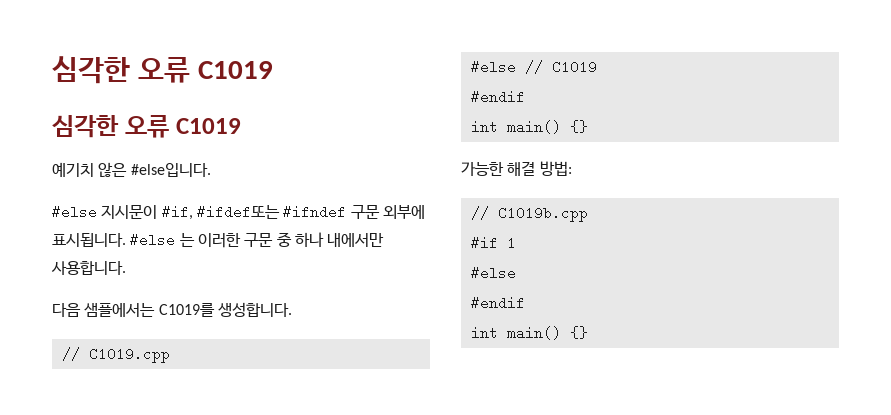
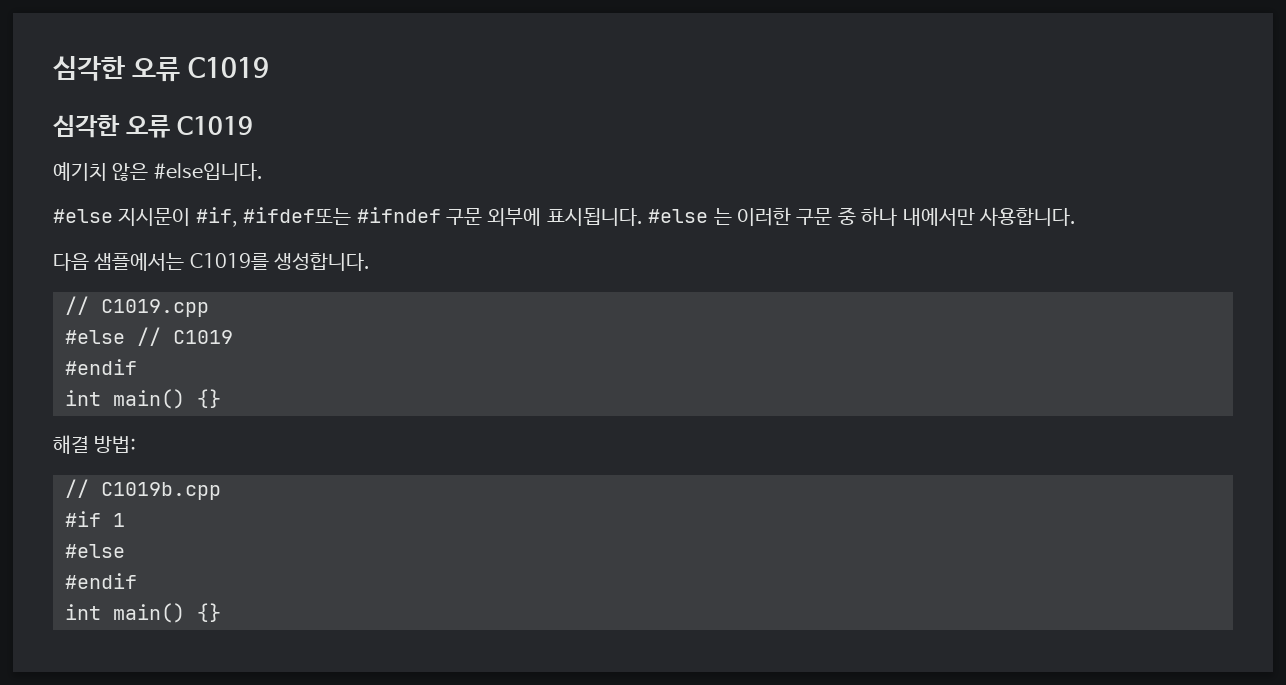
- 가능한 해결 방법:
+ 해결 방법:

